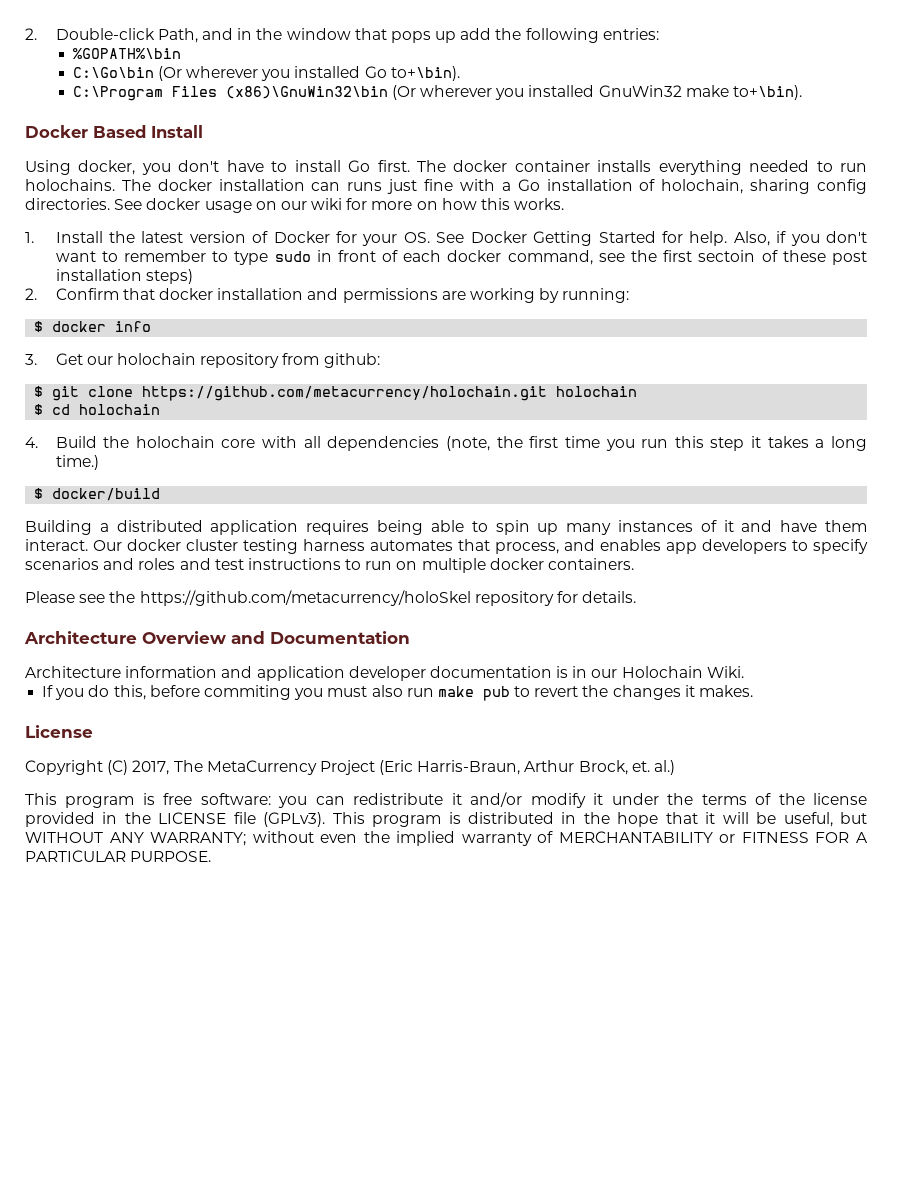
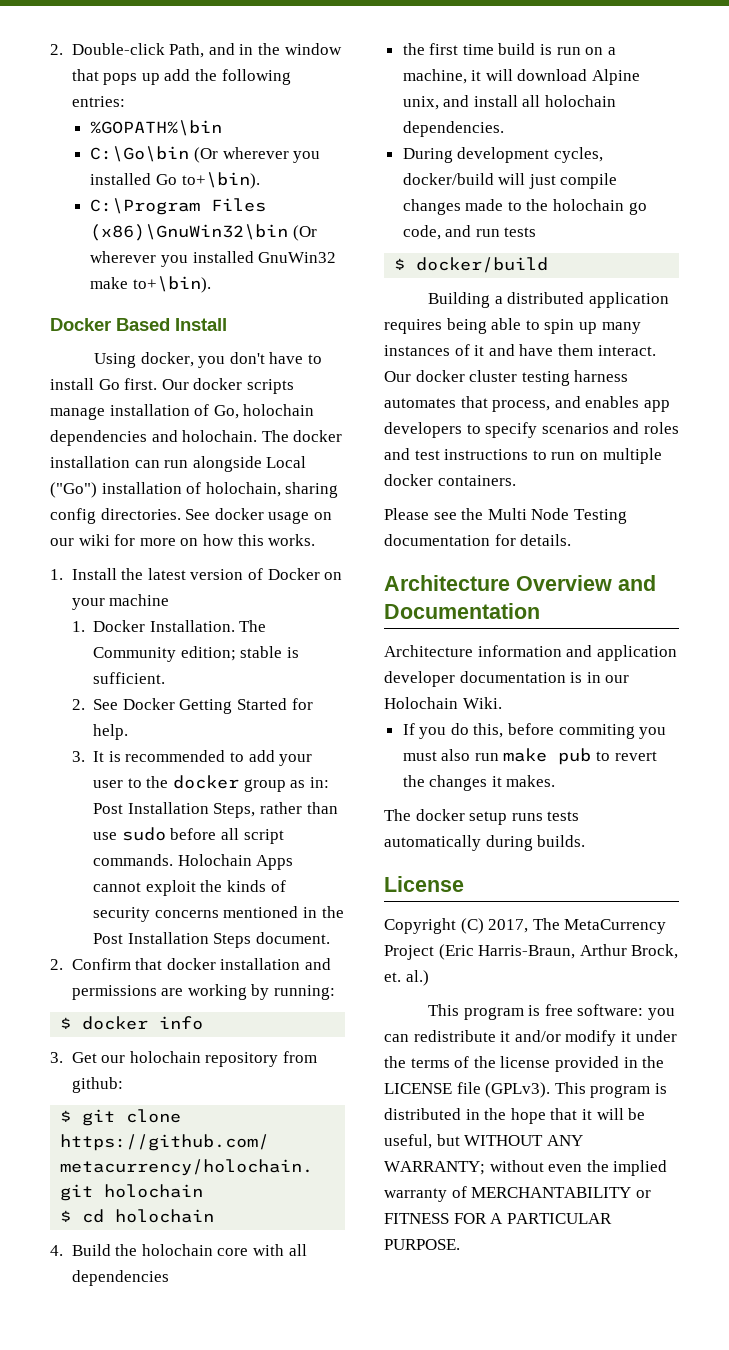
- The docker container installs everything needed to run holochains. The docker installation can runs just fine with a Go installation of holochain, sharing config directories.
+ Our docker scripts manage installation of Go, holochain dependencies and holochain. The docker installation can run alongside Local ("Go") installation of holochain, sharing config directories.
- 1. Install the latest version of Docker for your OS. See Docker Getting Started for help. Also, if you don't want to remember to type sudo in front of each docker command, see the first sectoin of these post installation steps)
+ 1. Install the latest version of Docker on your machine
+ 1. Docker Installation. The Community edition; stable is sufficient.
+ 2. See Docker Getting Started for help.
+ 3. It is recommended to add your user to the docker group as in: Post Installation Steps, rather than use sudo before all script commands. Holochain Apps cannot exploit the kinds of security concerns mentioned in the Post Installation Steps document.
- 4. Build the holochain core with all dependencies (note, the first time you run this step it takes a long time.)
+ 4. Build the holochain core with all dependencies
+ the first time build is run on a machine, it will download Alpine unix, and install all holochain dependencies.
+ During development cycles, docker/build will just compile changes made to the holochain go code, and run tests
- Please see the https://github.com/metacurrency/holoSkel repository for details.
+ Please see the Multi Node Testing documentation for details.
+ The docker setup runs tests automatically during builds.

